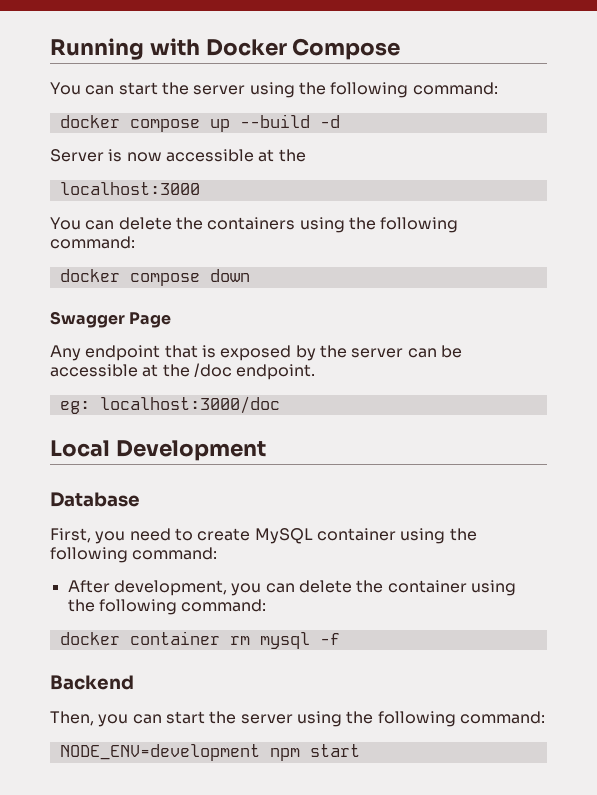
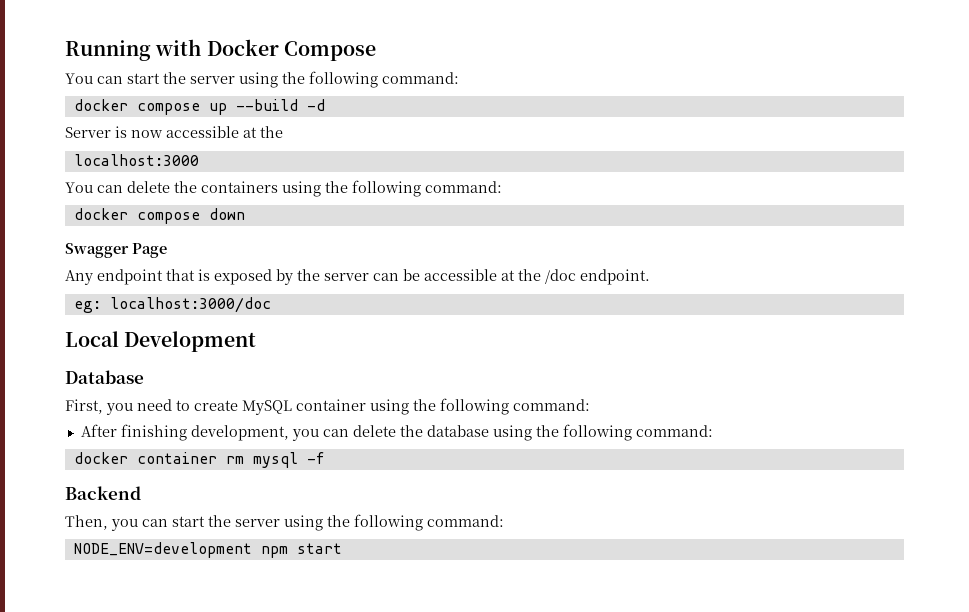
- After development, you can delete the container using the following command:
+ After finishing development, you can delete the database using the following command:

